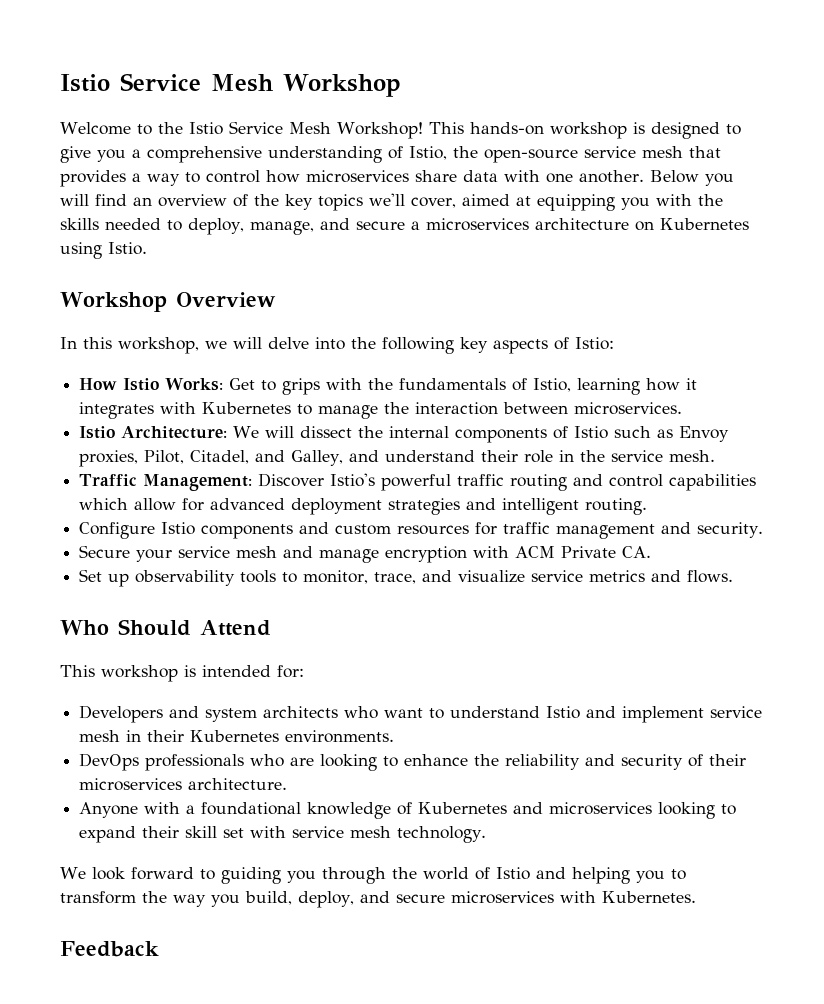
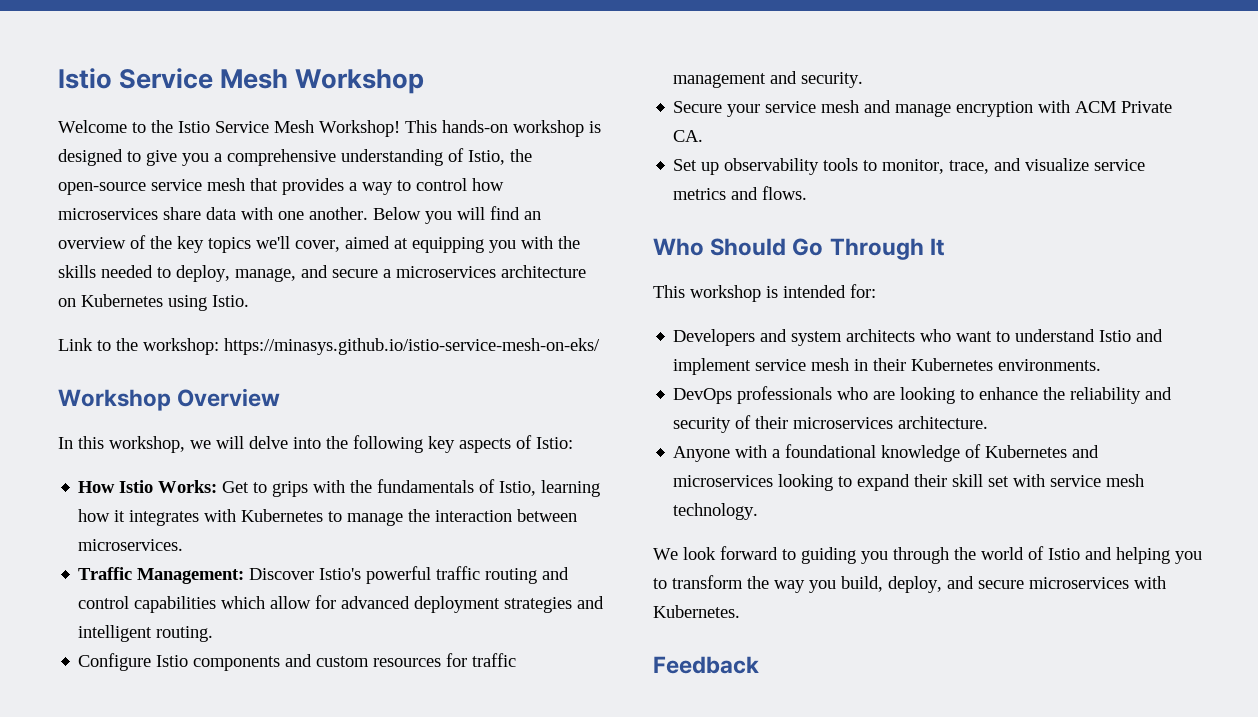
+ Link to the workshop: https://minasys.github.io/istio-service-mesh-on-eks/
- Istio Architecture: We will dissect the internal components of Istio such as Envoy proxies, Pilot, Citadel, and Galley, and understand their role in the service mesh.
- Who Should Attend
+ Who Should Go Through It

